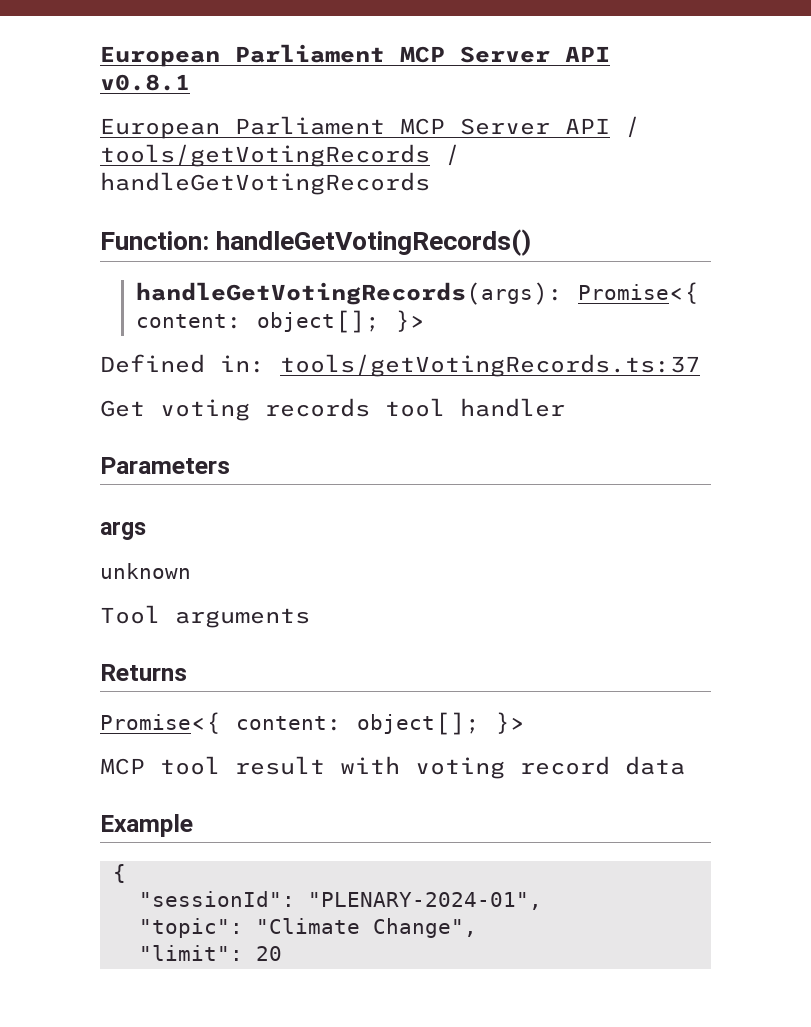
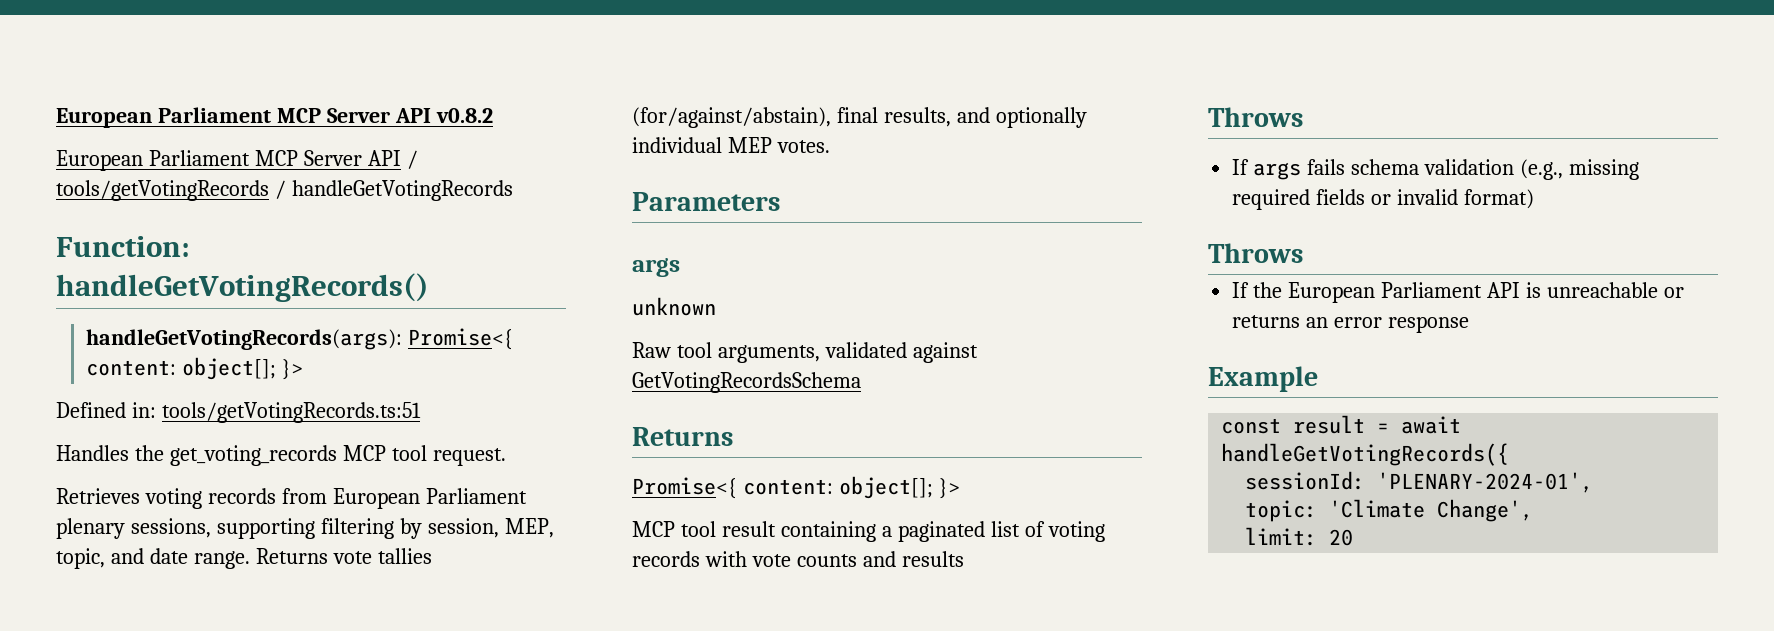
- European Parliament MCP Server API v0.8.1
+ European Parliament MCP Server API v0.8.2
- Defined in: tools/getVotingRecords.ts:37
- Get voting records tool handler
+ Defined in: tools/getVotingRecords.ts:51
+ Handles the get_voting_records MCP tool request.
+ Retrieves voting records from European Parliament plenary sessions, supporting filtering by session, MEP, topic, and date range. Returns vote tallies (for/against/abstain), final results, and optionally individual MEP votes.
  Parameters
  args
  unknown
- Tool arguments
+ Raw tool arguments, validated against GetVotingRecordsSchema
- MCP tool result with voting record data
+ MCP tool result containing a paginated list of voting records with vote counts and results
+ Throws
+ If args fails schema validation (e.g., missing required fields or invalid format)
+ Throws
+ If the European Parliament API is unreachable or returns an error response
  Example
- {
- "sessionId": "PLENARY-2024-01",
- "topic": "Climate Change",
- "limit": 20
+ const result = await handleGetVotingRecords({
+ sessionId: 'PLENARY-2024-01',
+ topic: 'Climate Change',
+ limit: 20

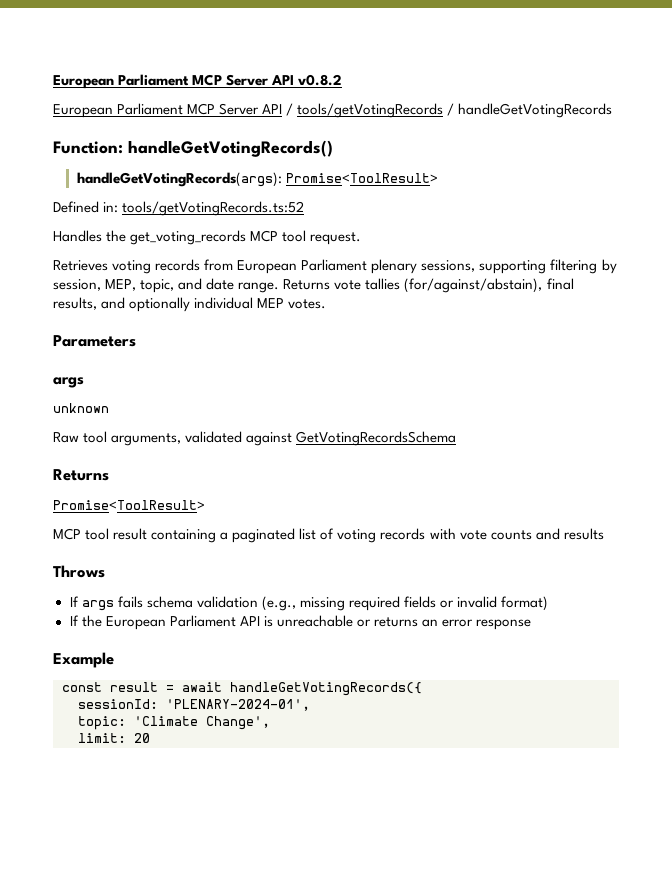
- handleGetVotingRecords(args): Promise<{ content: object[]; }>
+ handleGetVotingRecords(args): Promise<ToolResult>
- Defined in: tools/getVotingRecords.ts:51
+ Defined in: tools/getVotingRecords.ts:52
  Raw tool arguments, validated against GetVotingRecordsSchema
  Returns
- Promise<{ content: object[]; }>
+ Promise<ToolResult>
  If args fails schema validation (e.g., missing required fields or invalid format)
- Throws

